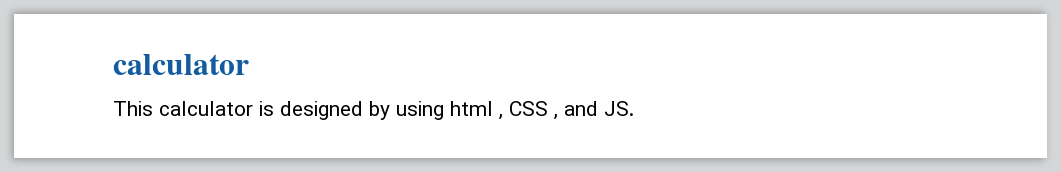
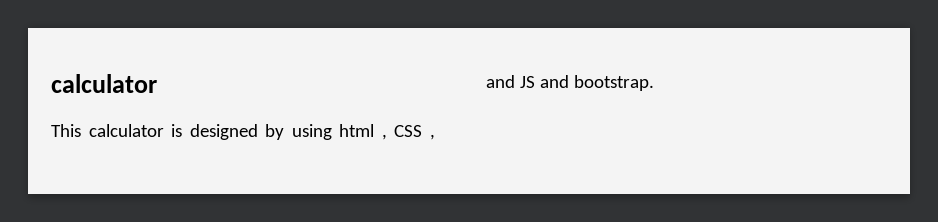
- This calculator is designed by using html , CSS , and JS.
+ This calculator is designed by using html , CSS , and JS and bootstrap.

